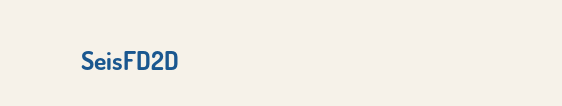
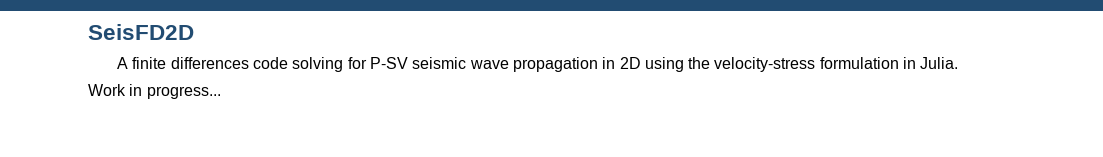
+ A finite differences code solving for P-SV seismic wave propagation in 2D using the velocity-stress formulation in Julia.
+ Work in progress...

